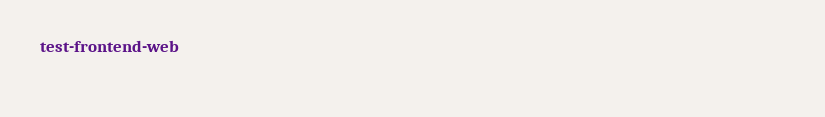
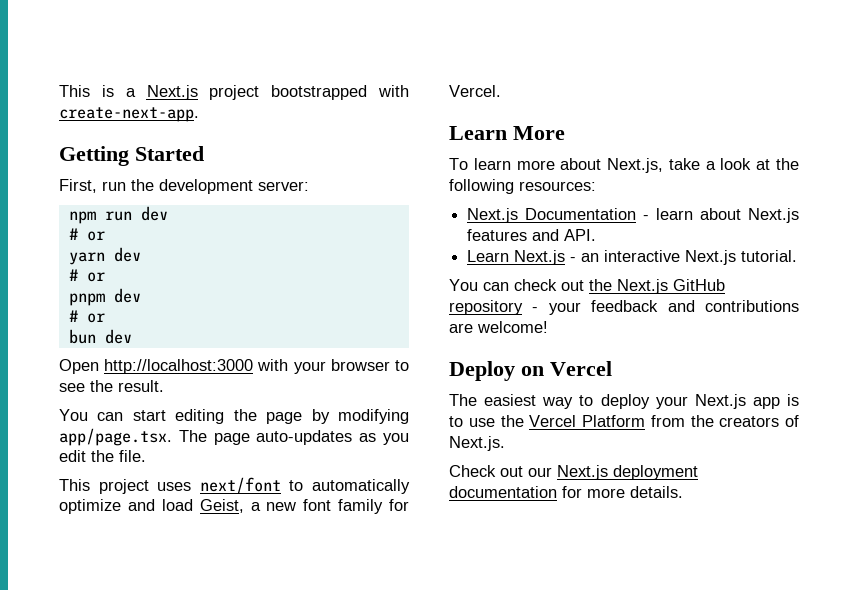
- test-frontend-web
+ This is a Next.js project bootstrapped with create-next-app.
+ Getting Started
+ First, run the development server:
+ npm run dev
+ # or
+ yarn dev
+ # or
+ pnpm dev
+ # or
+ bun dev
+ Open http://localhost:3000 with your browser to see the result.
+ You can start editing the page by modifying app/page.tsx. The page auto-updates as you edit the file.
+ This project uses next/font to automatically optimize and load Geist, a new font family for Vercel.
+ Learn More
+ To learn more about Next.js, take a look at the following resources:
+ Next.js Documentation - learn about Next.js features and API.
+ Learn Next.js - an interactive Next.js tutorial.
+ You can check out the Next.js GitHub repository - your feedback and contributions are welcome!
+ Deploy on Vercel
+ The easiest way to deploy your Next.js app is to use the Vercel Platform from the creators of Next.js.
+ Check out our Next.js deployment documentation for more details.

